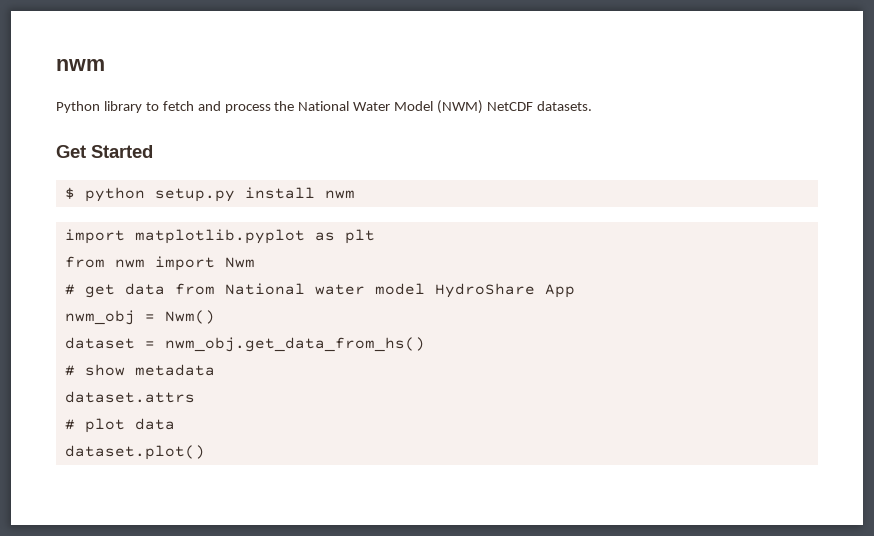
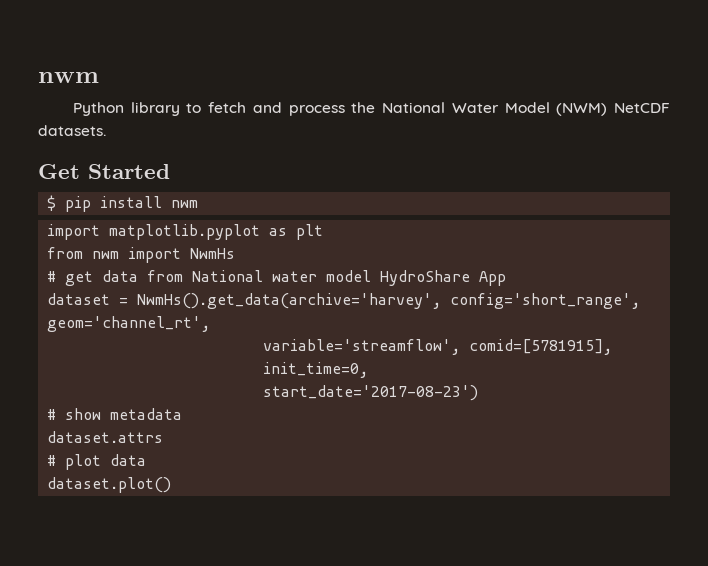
- $ python setup.py install nwm
+ $ pip install nwm
- from nwm import Nwm
+ from nwm import NwmHs
- nwm_obj = Nwm()
- dataset = nwm_obj.get_data_from_hs()
+ dataset = NwmHs().get_data(archive='harvey', config='short_range', geom='channel_rt',
+ variable='streamflow', comid=[5781915], init_time=0,
+ start_date='2017-08-23')

